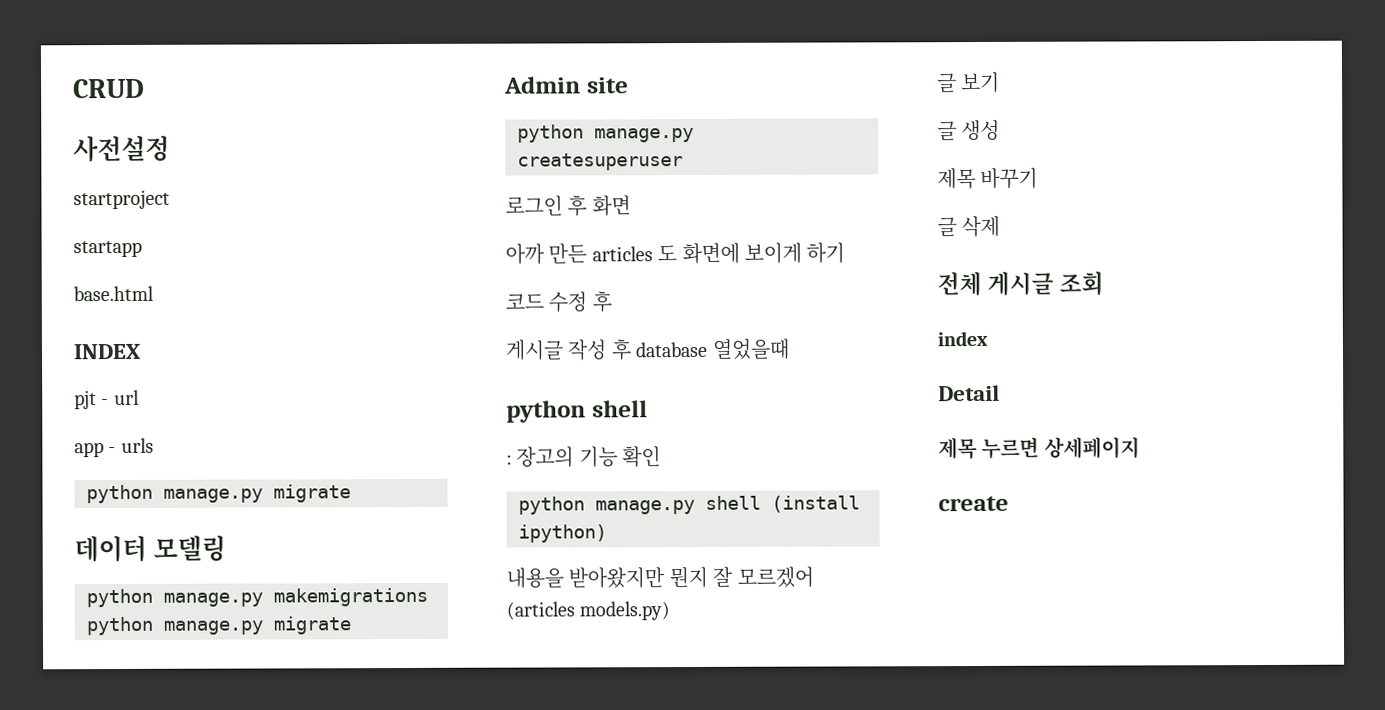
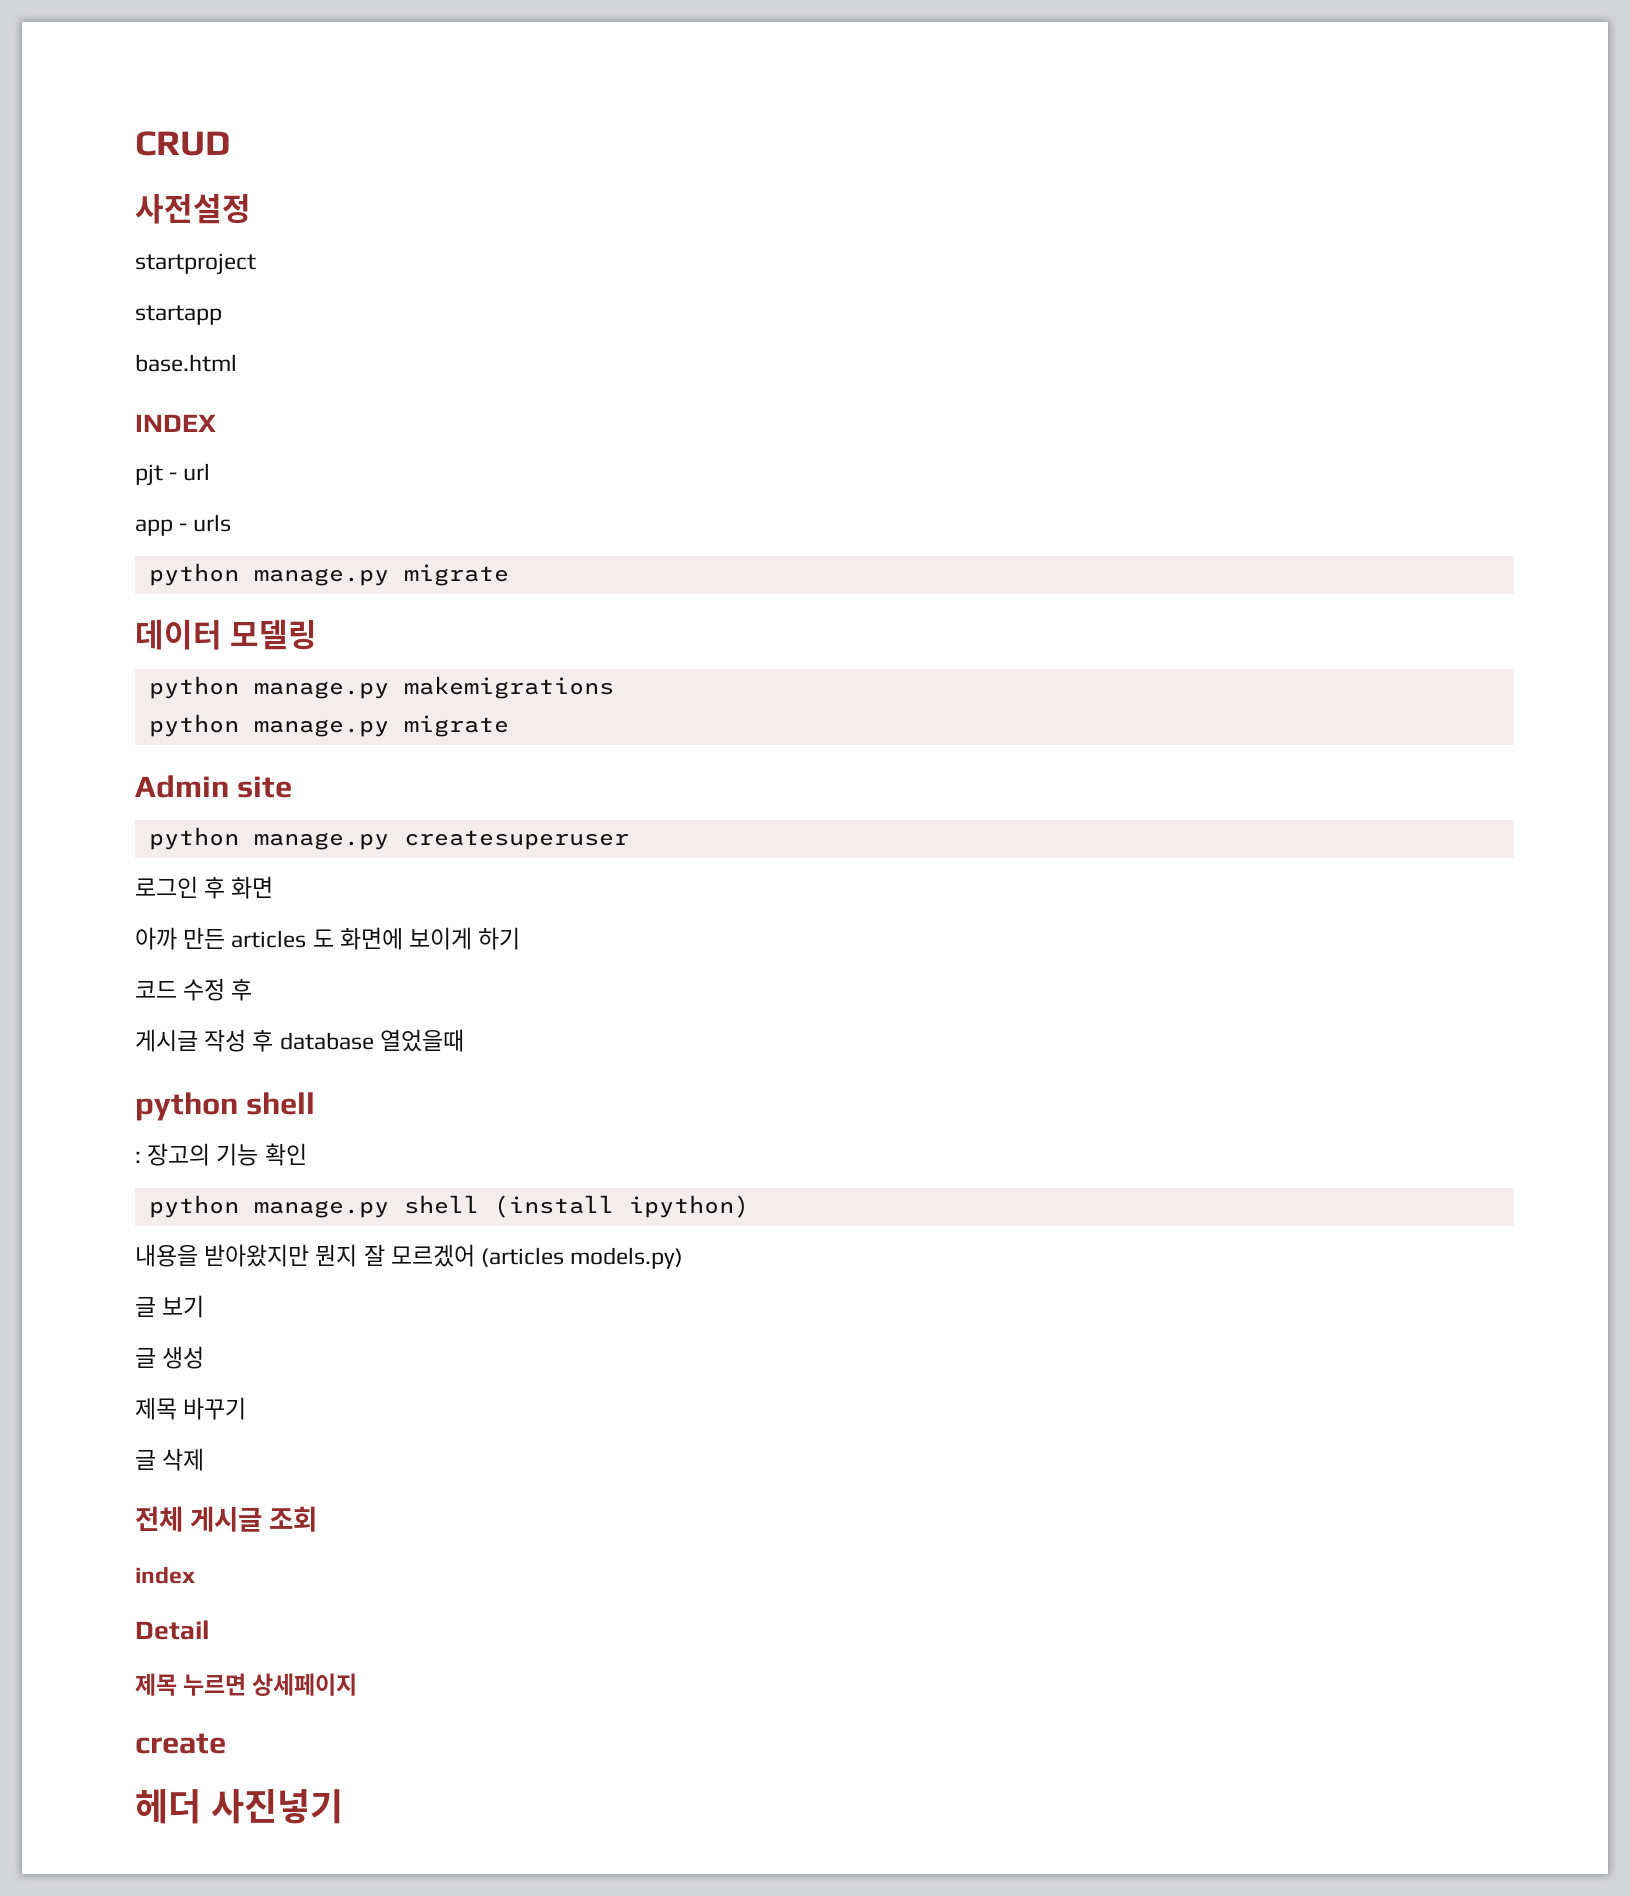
+ 헤더 사진넣기

